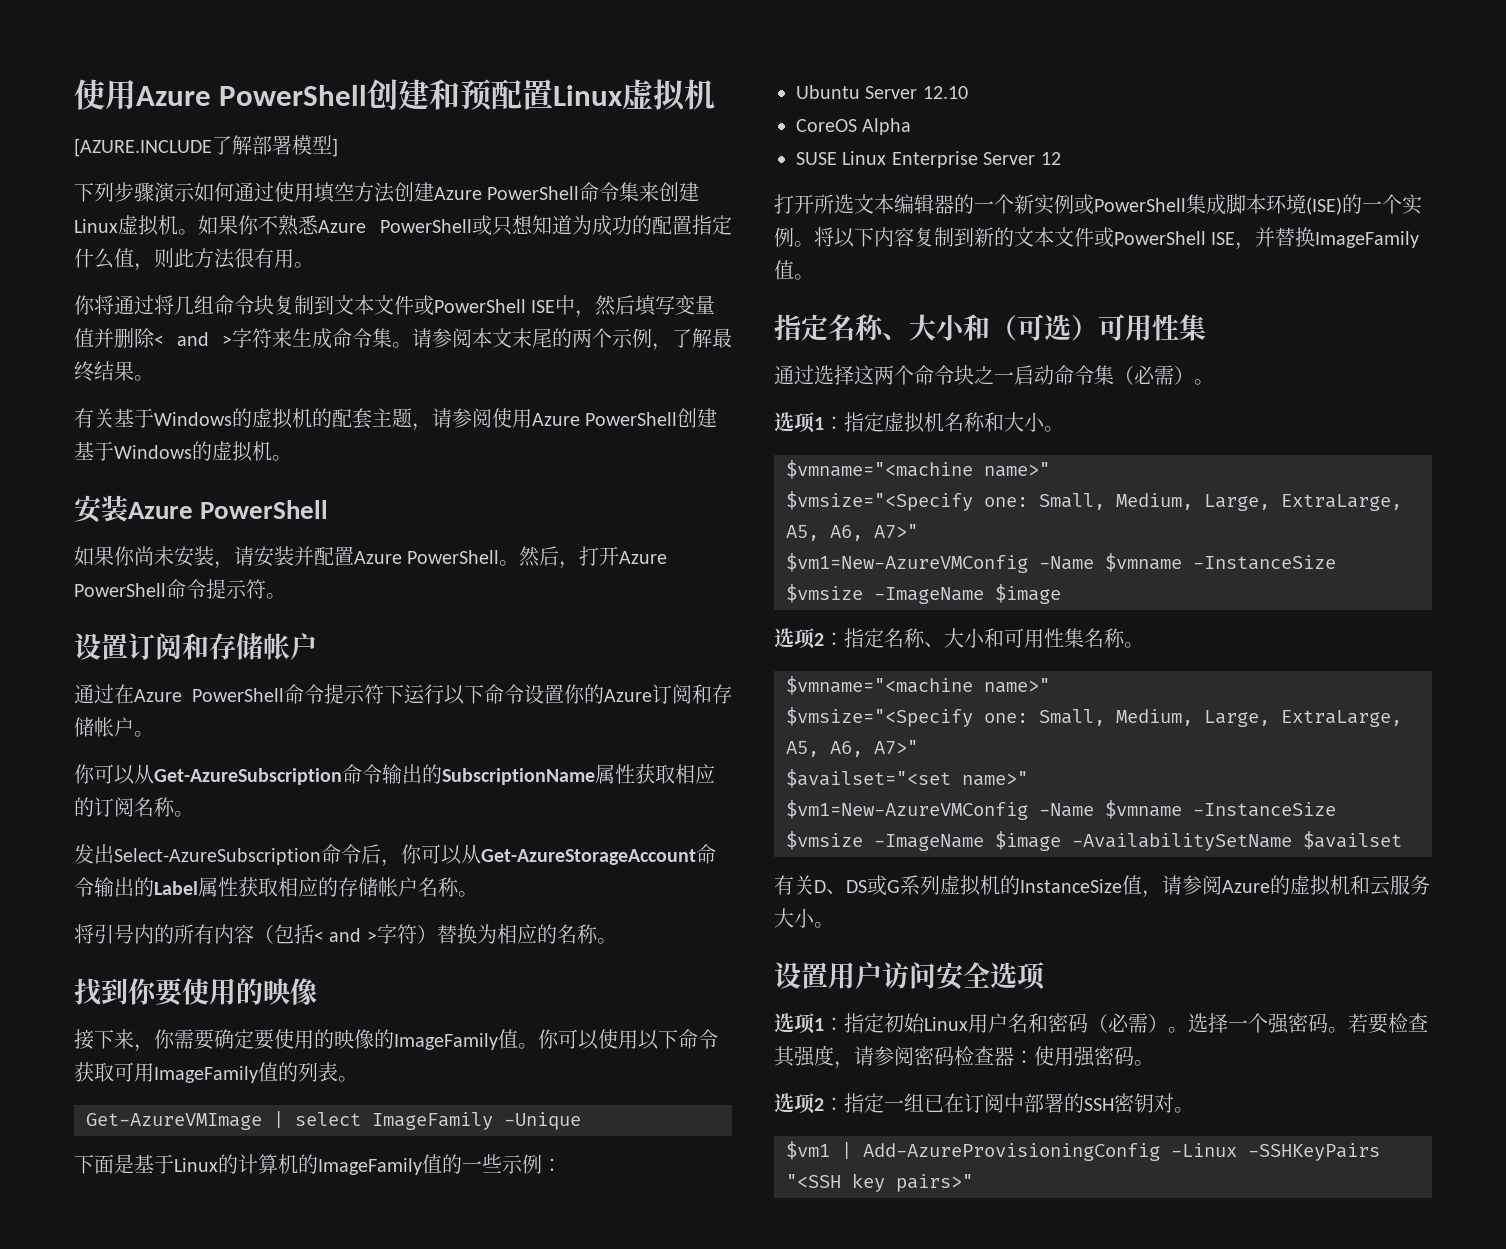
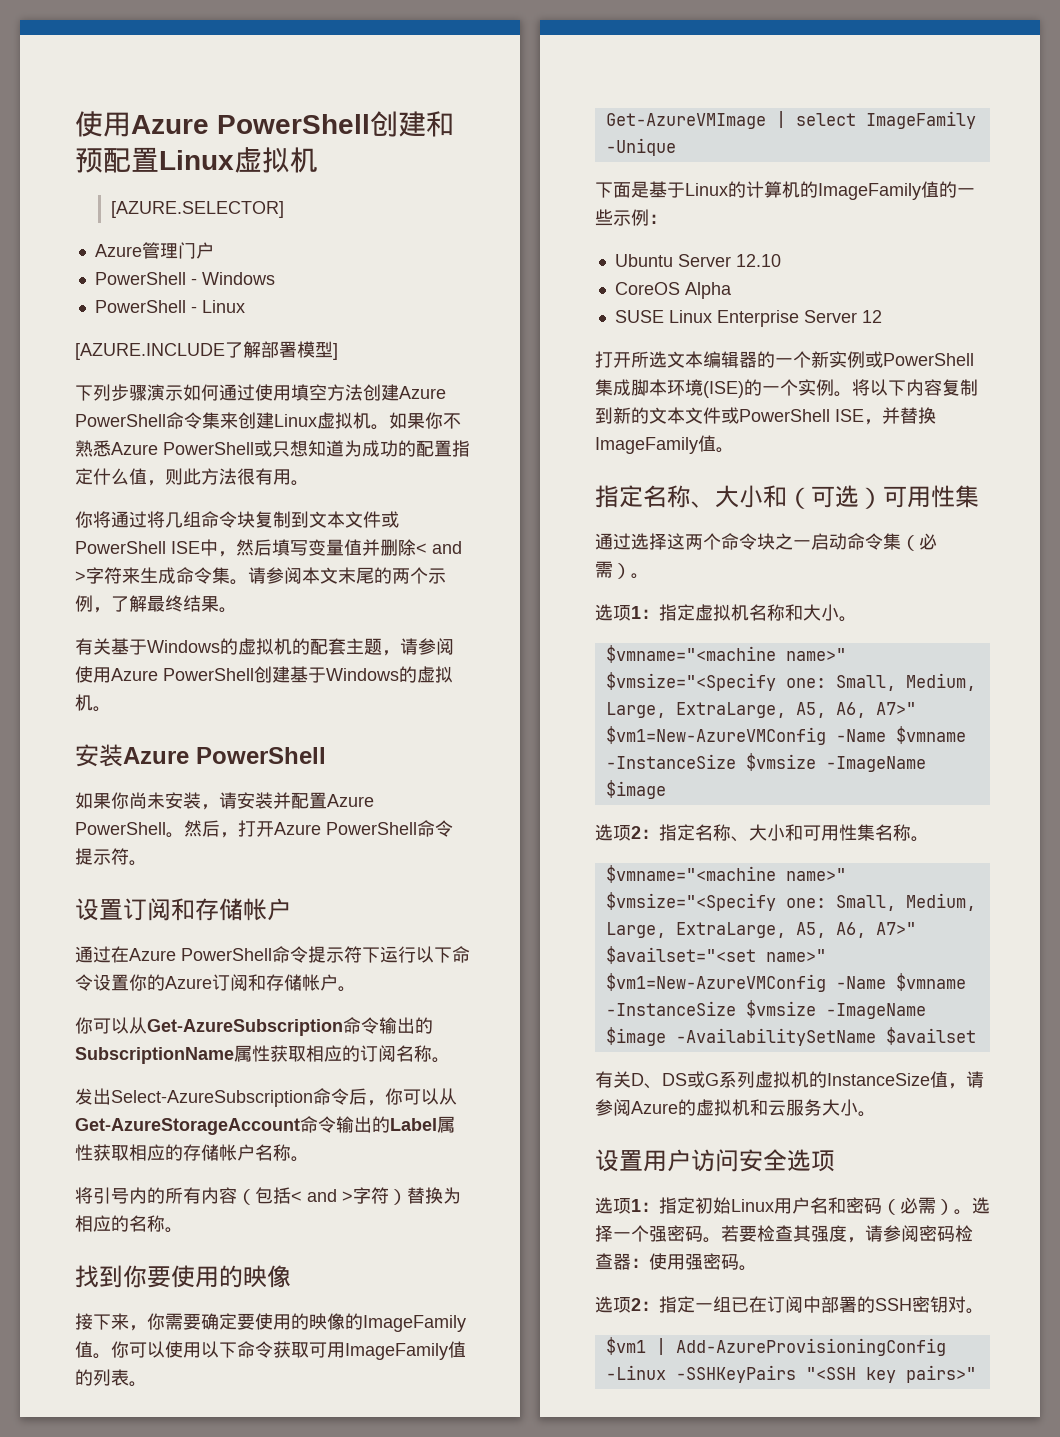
+ [AZURE.SELECTOR]
+ Azure管理门户
+ PowerShell - Windows
+ PowerShell - Linux

